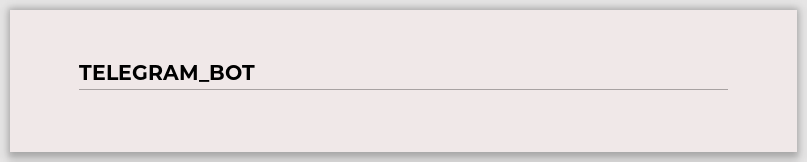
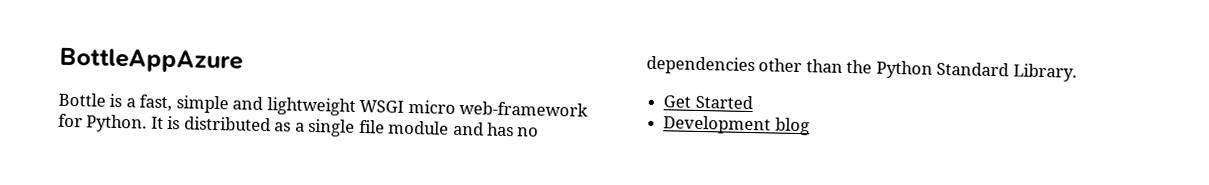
- TELEGRAM_BOT
+ BottleAppAzure
+ Bottle is a fast, simple and lightweight WSGI micro web-framework for Python. It is distributed as a single file module and has no dependencies other than the Python Standard Library.
+ Get Started
+ Development blog

